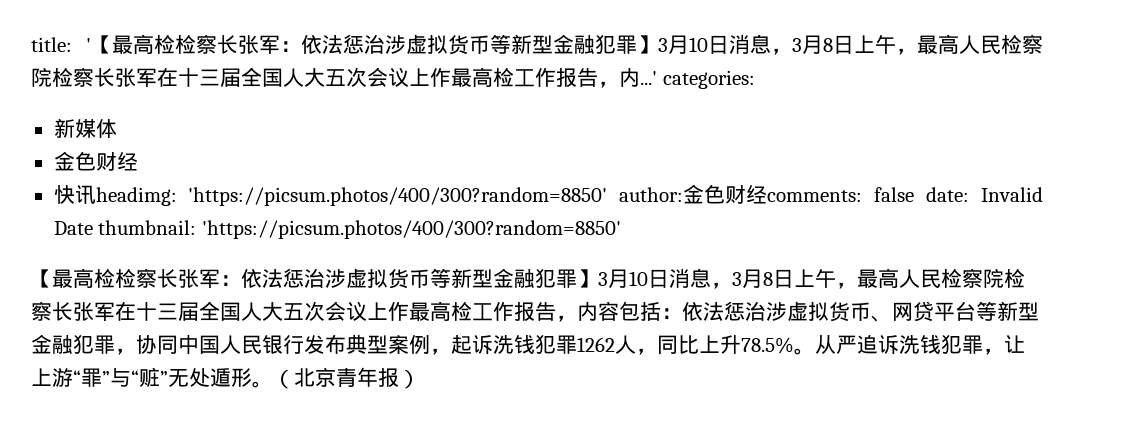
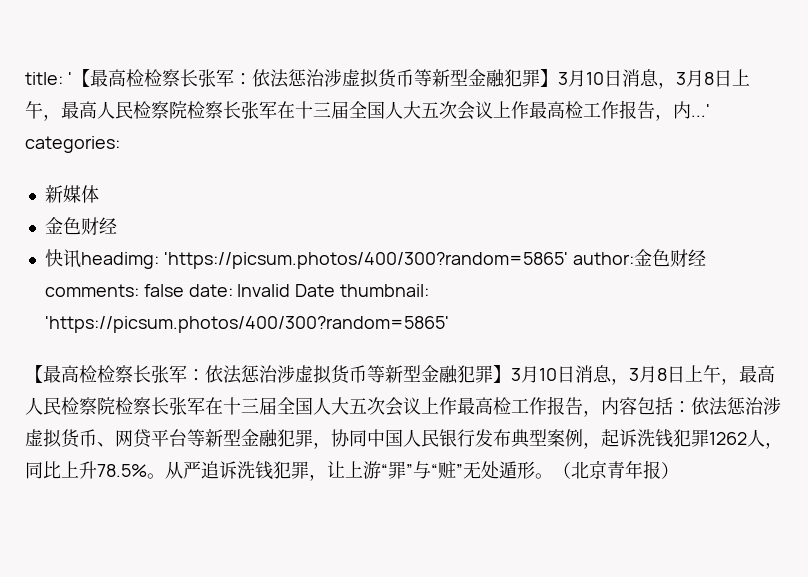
- 快讯headimg: 'https://picsum.photos/400/300?random=8850' author:金色财经comments: false date: Invalid Date thumbnail: 'https://picsum.photos/400/300?random=8850'
+ 快讯headimg: 'https://picsum.photos/400/300?random=5865' author:金色财经comments: false date: Invalid Date thumbnail: 'https://picsum.photos/400/300?random=5865'

